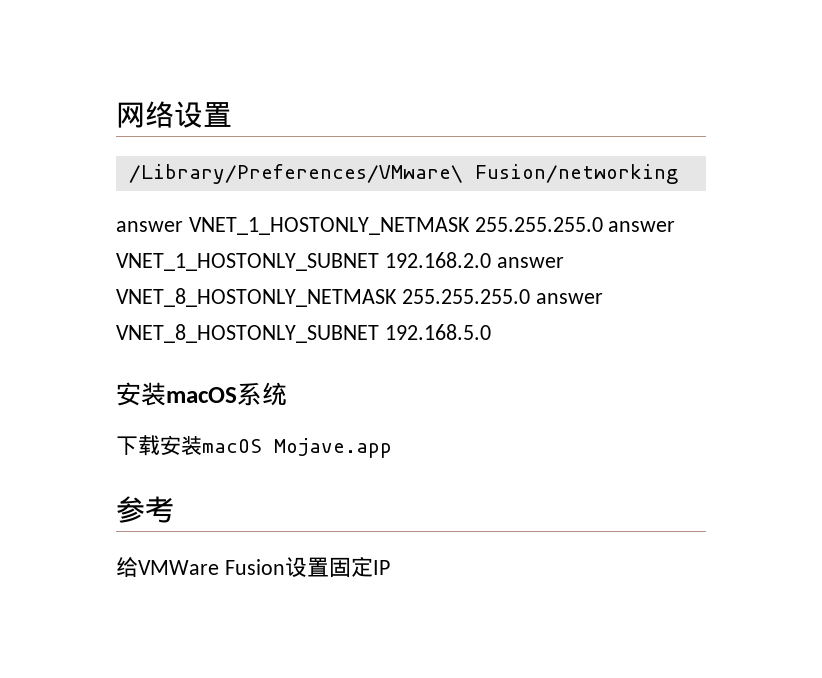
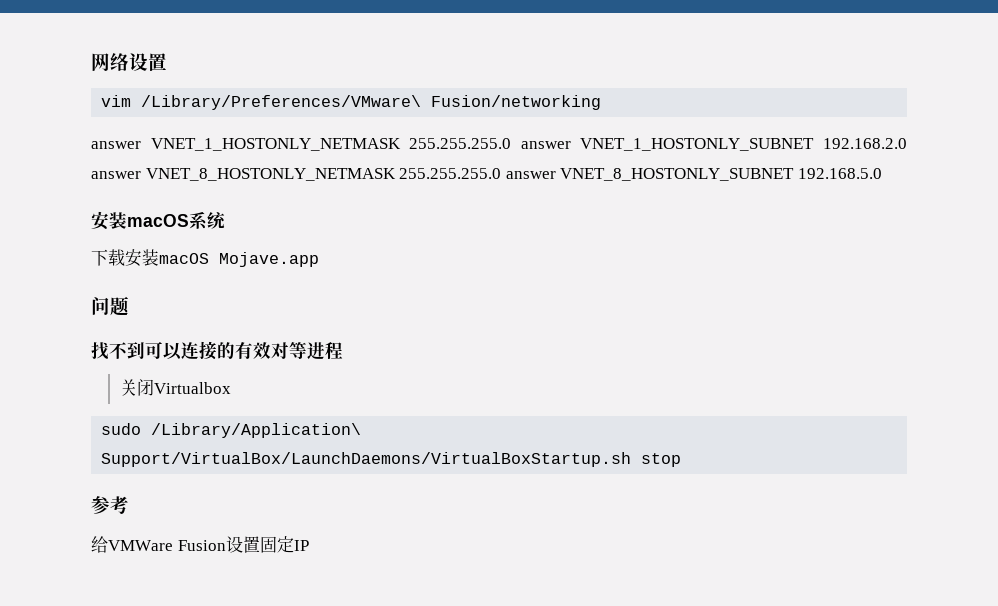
- /Library/Preferences/VMware\ Fusion/networking
+ vim /Library/Preferences/VMware\ Fusion/networking
+ 问题
+ 找不到可以连接的有效对等进程
+ 关闭Virtualbox
+ sudo /Library/Application\ Support/VirtualBox/LaunchDaemons/VirtualBoxStartup.sh stop

